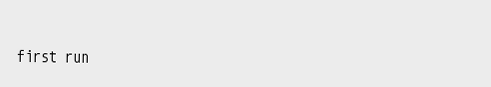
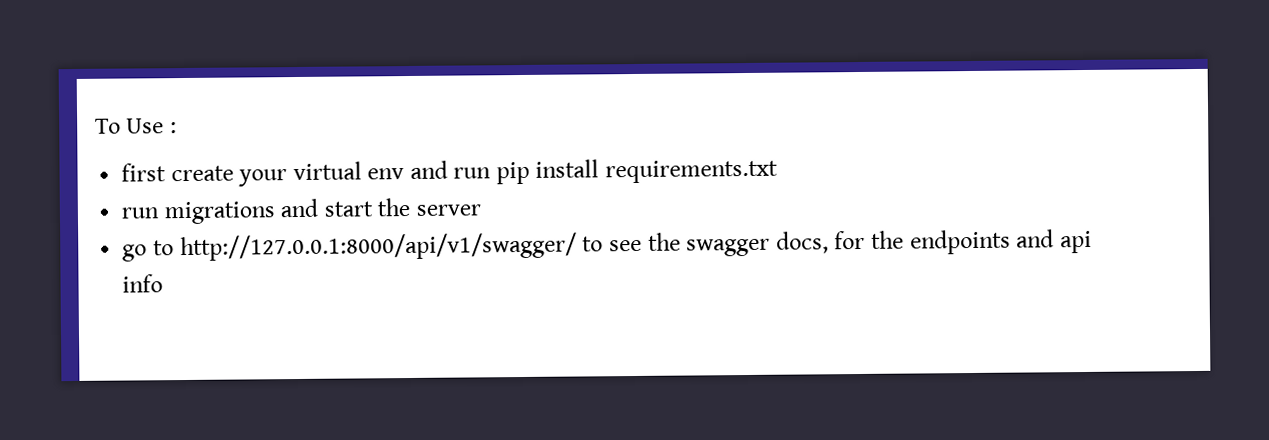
- first run
+ To Use :
+ first create your virtual env and run pip install requirements.txt
+ run migrations and start the server
+ go to http://127.0.0.1:8000/api/v1/swagger/ to see the swagger docs, for the endpoints and api info

